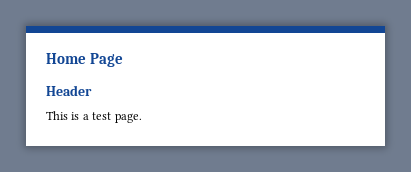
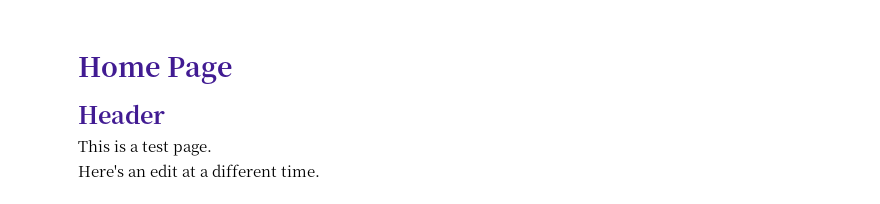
+ Here's an edit at a different time.

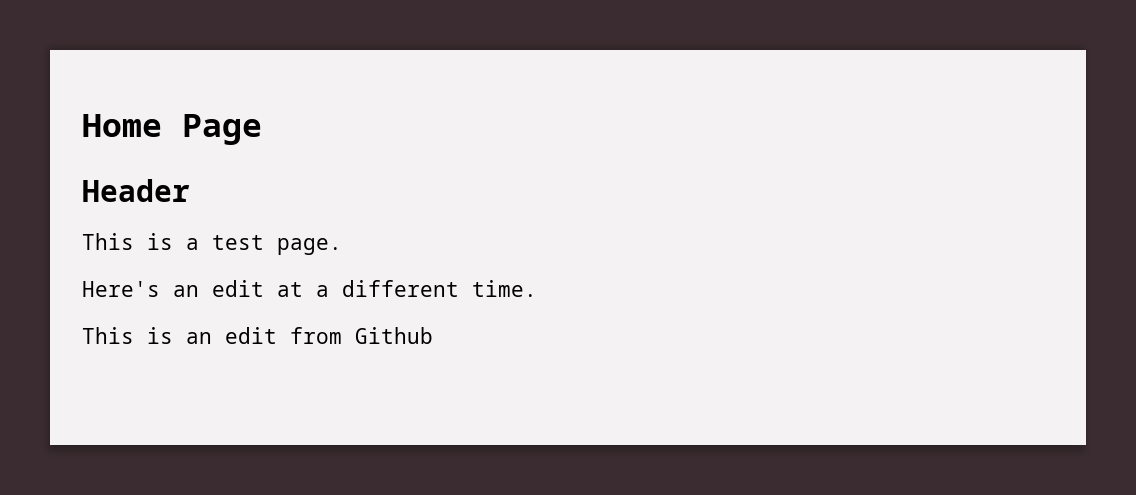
+ This is an edit from Github

